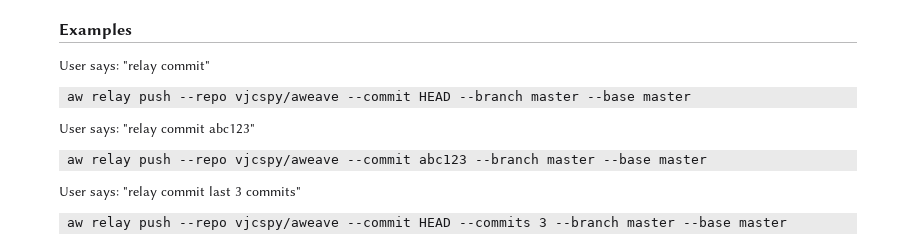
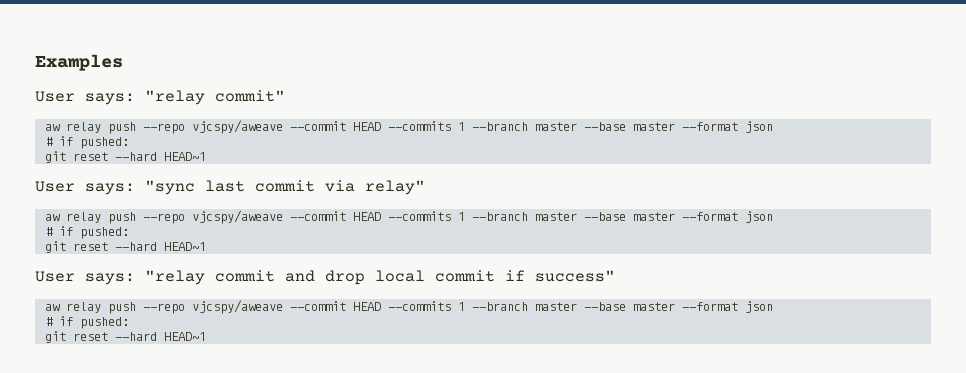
  User says: "relay commit"
- aw relay push --repo vjcspy/aweave --commit HEAD --branch master --base master
- User says: "relay commit abc123"
- aw relay push --repo vjcspy/aweave --commit abc123 --branch master --base master
- User says: "relay commit last 3 commits"
- aw relay push --repo vjcspy/aweave --commit HEAD --commits 3 --branch master --base master
+ aw relay push --repo vjcspy/aweave --commit HEAD --commits 1 --branch master --base master --format json
+ # if pushed:
+ git reset --hard HEAD~1
+ User says: "sync last commit via relay"
+ aw relay push --repo vjcspy/aweave --commit HEAD --commits 1 --branch master --base master --format json
+ # if pushed:
+ git reset --hard HEAD~1
+ User says: "relay commit and drop local commit if success"
+ aw relay push --repo vjcspy/aweave --commit HEAD --commits 1 --branch master --base master --format json
+ # if pushed:
+ git reset --hard HEAD~1

